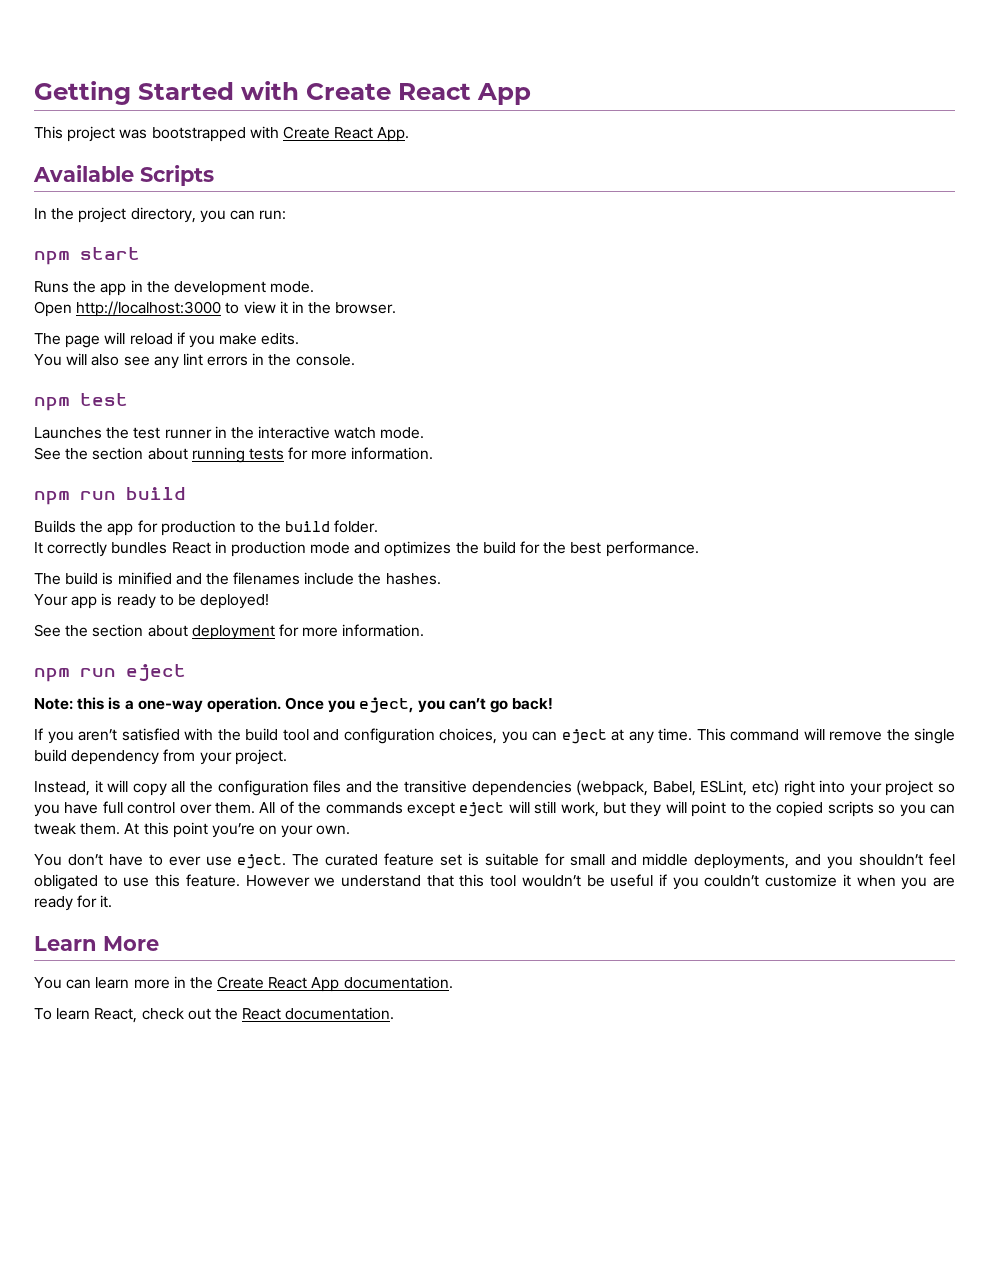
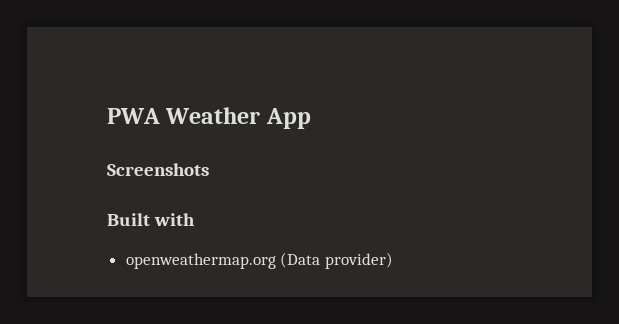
- Getting Started with Create React App
- This project was bootstrapped with Create React App.
- Available Scripts
- In the project directory, you can run:
- npm start
- Runs the app in the development mode.
- Open http://localhost:3000 to view it in the browser.
- The page will reload if you make edits.
- You will also see any lint errors in the console.
- npm test
- Launches the test runner in the interactive watch mode.
- See the section about running tests for more information.
- npm run build
- Builds the app for production to the build folder.
- It correctly bundles React in production mode and optimizes the build for the best performance.
- The build is minified and the filenames include the hashes.
- Your app is ready to be deployed!
- See the section about deployment for more information.
- npm run eject
- Note: this is a one-way operation. Once you eject, you can’t go back!
- If you aren’t satisfied with the build tool and configuration choices, you can eject at any time. This command will remove the single build dependency from your project.
- Instead, it will copy all the configuration files and the transitive dependencies (webpack, Babel, ESLint, etc) right into your project so you have full control over them. All of the commands except eject will still work, but they will point to the copied scripts so you can tweak them. At this point you’re on your own.
- You don’t have to ever use eject. The curated feature set is suitable for small and middle deployments, and you shouldn’t feel obligated to use this feature. However we understand that this tool wouldn’t be useful if you couldn’t customize it when you are ready for it.
- Learn More
- You can learn more in the Create React App documentation.
- To learn React, check out the React documentation.
+ PWA Weather App
+ Screenshots
+ Built with
+ openweathermap.org (Data provider)

